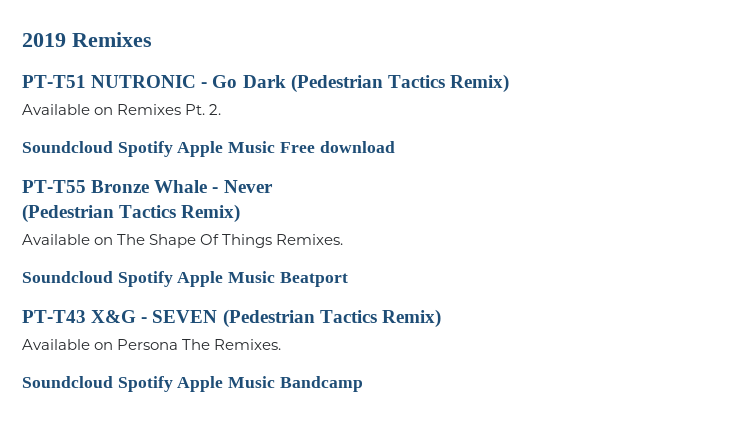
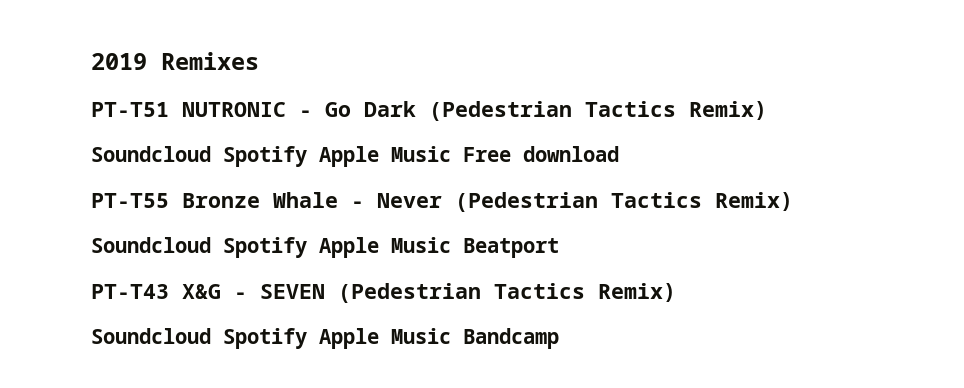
- Available on Remixes Pt. 2.
- PT-T55 Bronze Whale - Never
- (Pedestrian Tactics Remix)
- Available on The Shape Of Things Remixes.
+ PT-T55 Bronze Whale - Never (Pedestrian Tactics Remix)
- Available on Persona The Remixes.

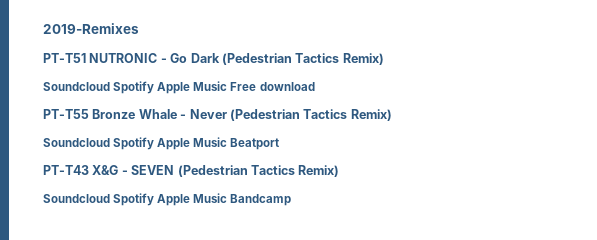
- 2019 Remixes
+ 2019-Remixes

